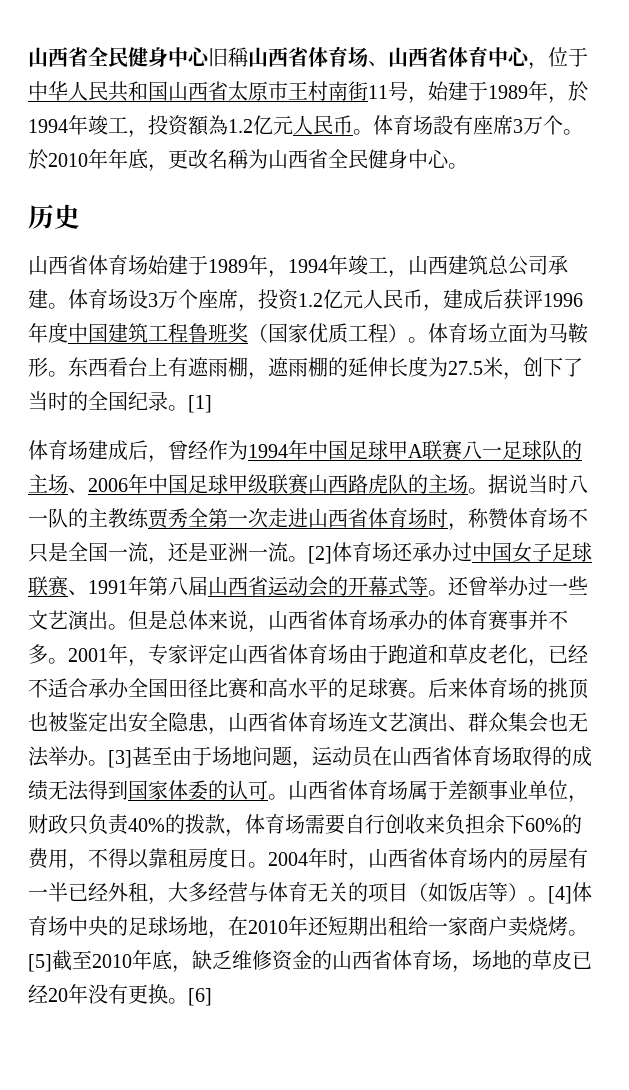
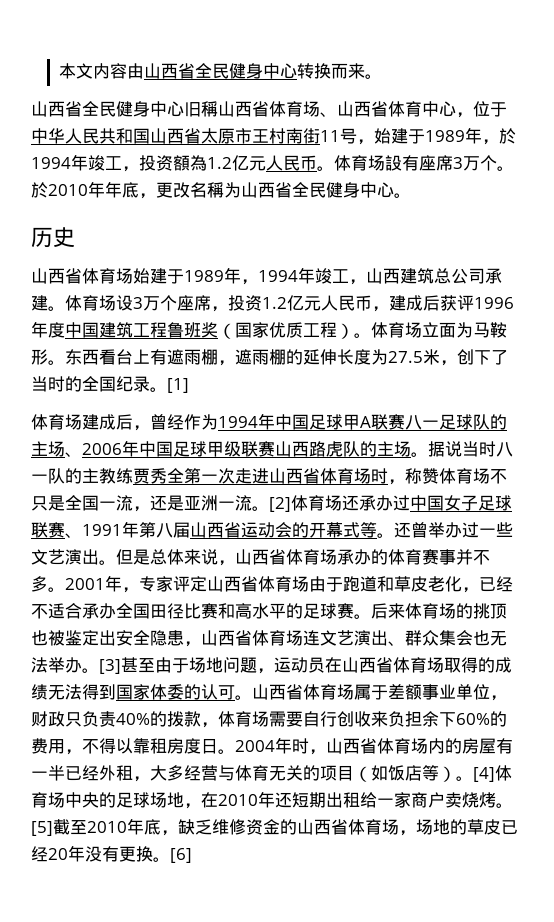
+ 本文内容由山西省全民健身中心转换而来。

